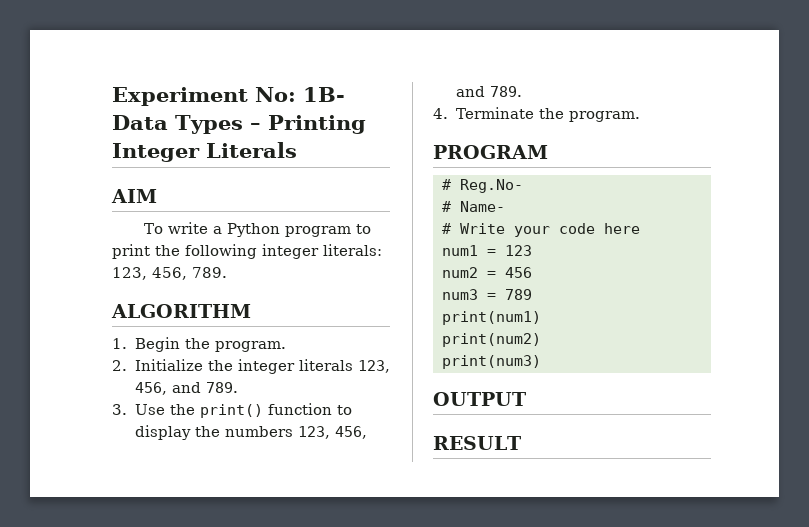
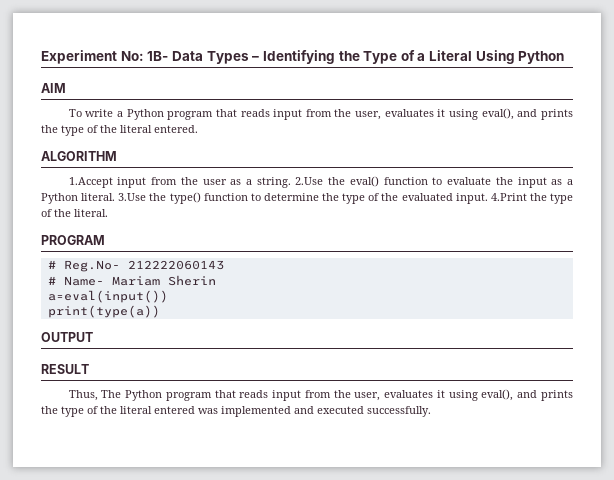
- Experiment No: 1B- Data Types – Printing Integer Literals
+ Experiment No: 1B- Data Types – Identifying the Type of a Literal Using Python
- To write a Python program to print the following integer literals: 123, 456, 789.
+ To write a Python program that reads input from the user, evaluates it using eval(), and prints the type of the literal entered.
  ALGORITHM
- 1. Begin the program.
- 2. Initialize the integer literals 123, 456, and 789.
- 3. Use the print() function to display the numbers 123, 456, and 789.
- 4. Terminate the program.
+ 1.Accept input from the user as a string. 2.Use the eval() function to evaluate the input as a Python literal. 3.Use the type() function to determine the type of the evaluated input. 4.Print the type of the literal.
- # Reg.No-
+ # Reg.No- 212222060143
- # Name-
- # Write your code here
- num1 = 123
- num2 = 456
- num3 = 789
- print(num1)
- print(num2)
- print(num3)
+ # Name- Mariam Sherin
+ a=eval(input())
+ print(type(a))
  OUTPUT
  RESULT
+ Thus, The Python program that reads input from the user, evaluates it using eval(), and prints the type of the literal entered was implemented and executed successfully.

